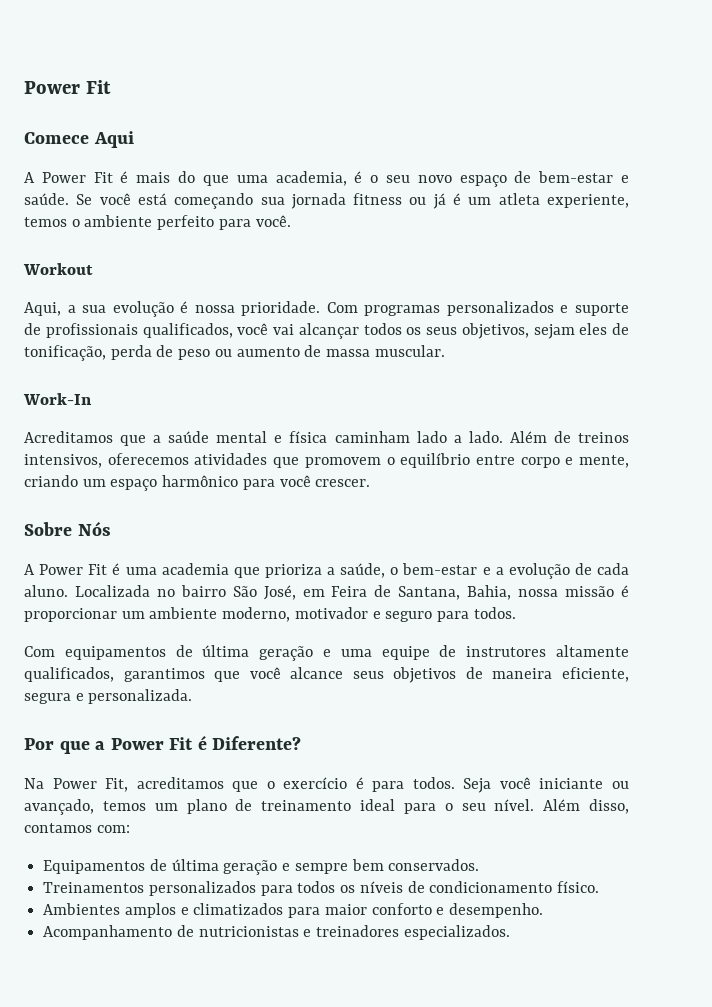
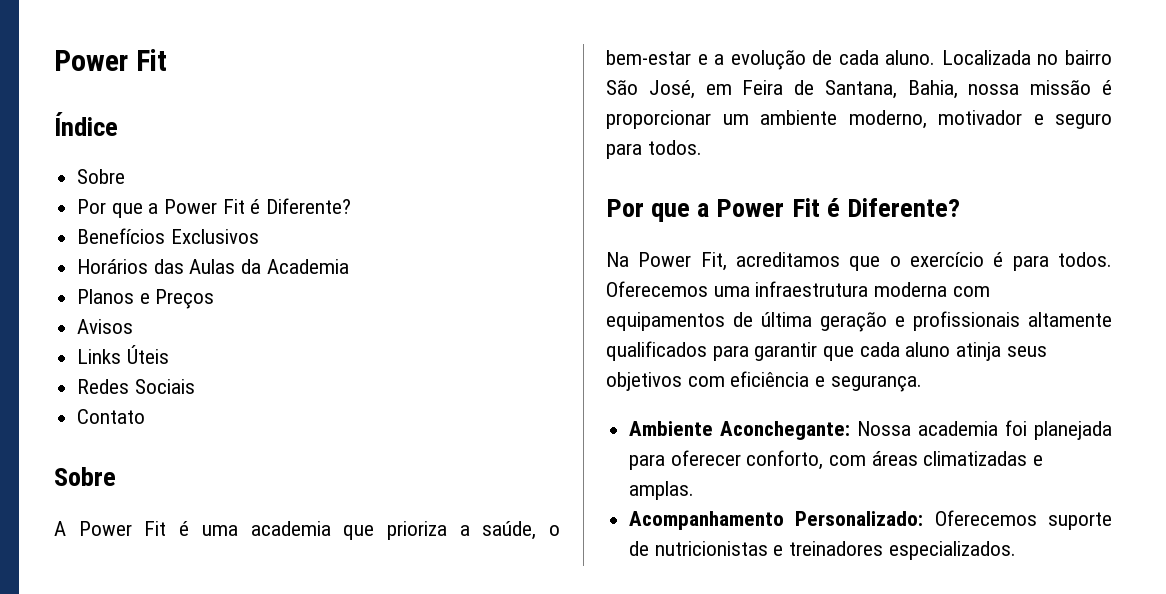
- Comece Aqui
- A Power Fit é mais do que uma academia, é o seu novo espaço de bem-estar e saúde. Se você está começando sua jornada fitness ou já é um atleta experiente, temos o ambiente perfeito para você.
- Workout
- Aqui, a sua evolução é nossa prioridade. Com programas personalizados e suporte de profissionais qualificados, você vai alcançar todos os seus objetivos, sejam eles de tonificação, perda de peso ou aumento de massa muscular.
- Work-In
- Acreditamos que a saúde mental e física caminham lado a lado. Além de treinos intensivos, oferecemos atividades que promovem o equilíbrio entre corpo e mente, criando um espaço harmônico para você crescer.
- Sobre Nós
+ Índice
+ Sobre
+ Por que a Power Fit é Diferente?
+ Benefícios Exclusivos
+ Horários das Aulas da Academia
+ Planos e Preços
+ Avisos
+ Links Úteis
+ Redes Sociais
+ Contato
+ Sobre
- Com equipamentos de última geração e uma equipe de instrutores altamente qualificados, garantimos que você alcance seus objetivos de maneira eficiente, segura e personalizada.
- Seja você iniciante ou avançado, temos um plano de treinamento ideal para o seu nível. Além disso, contamos com:
- Equipamentos de última geração e sempre bem conservados.
- Treinamentos personalizados para todos os níveis de condicionamento físico.
- Ambientes amplos e climatizados para maior conforto e desempenho.
- Acompanhamento de nutricionistas e treinadores especializados.
+ Oferecemos uma infraestrutura moderna com equipamentos de última geração e profissionais altamente qualificados para garantir que cada aluno atinja seus objetivos com eficiência e segurança.
+ Ambiente Aconchegante: Nossa academia foi planejada para oferecer conforto, com áreas climatizadas e amplas.
+ Acompanhamento Personalizado: Oferecemos suporte de nutricionistas e treinadores especializados.

